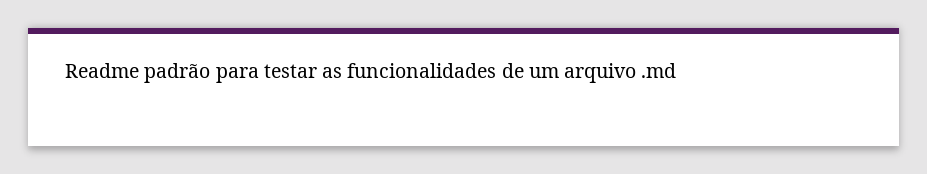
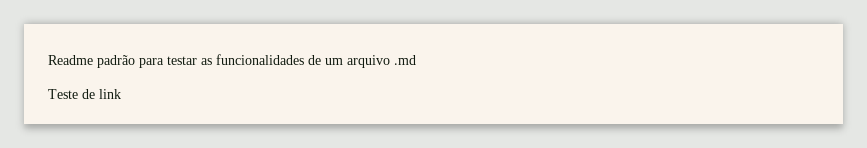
+ Teste de link

